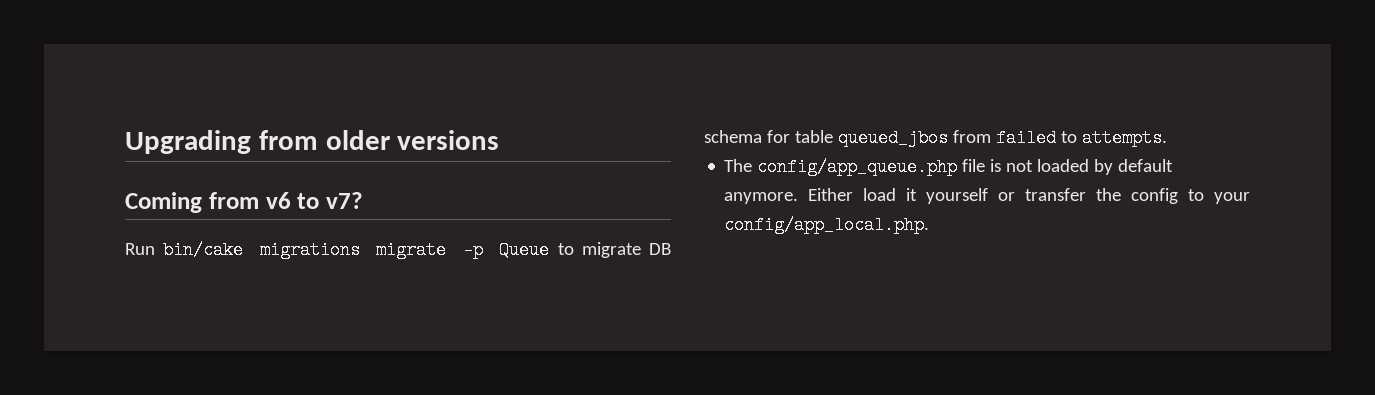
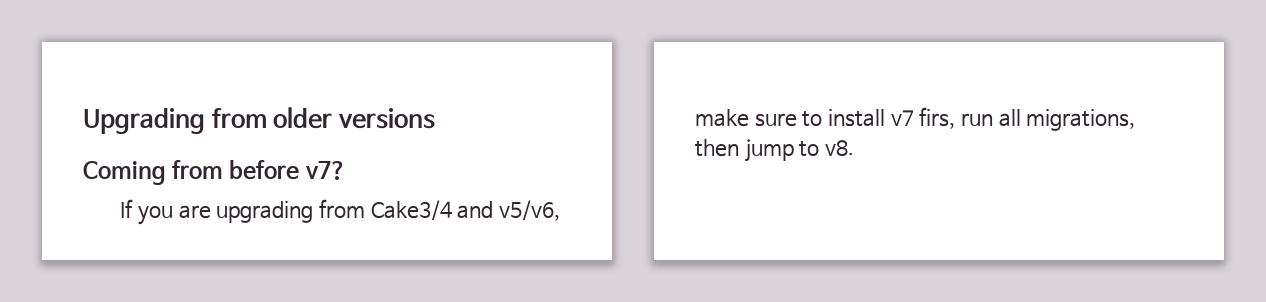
- Coming from v6 to v7?
+ Coming from before v7?
- Run bin/cake migrations migrate -p Queue to migrate DB schema for table queued_jbos from failed to attempts.
- The config/app_queue.php file is not loaded by default anymore. Either load it yourself or transfer the config to your config/app_local.php.
+ If you are upgrading from Cake3/4 and v5/v6, make sure to install v7 firs, run all migrations, then jump to v8.

